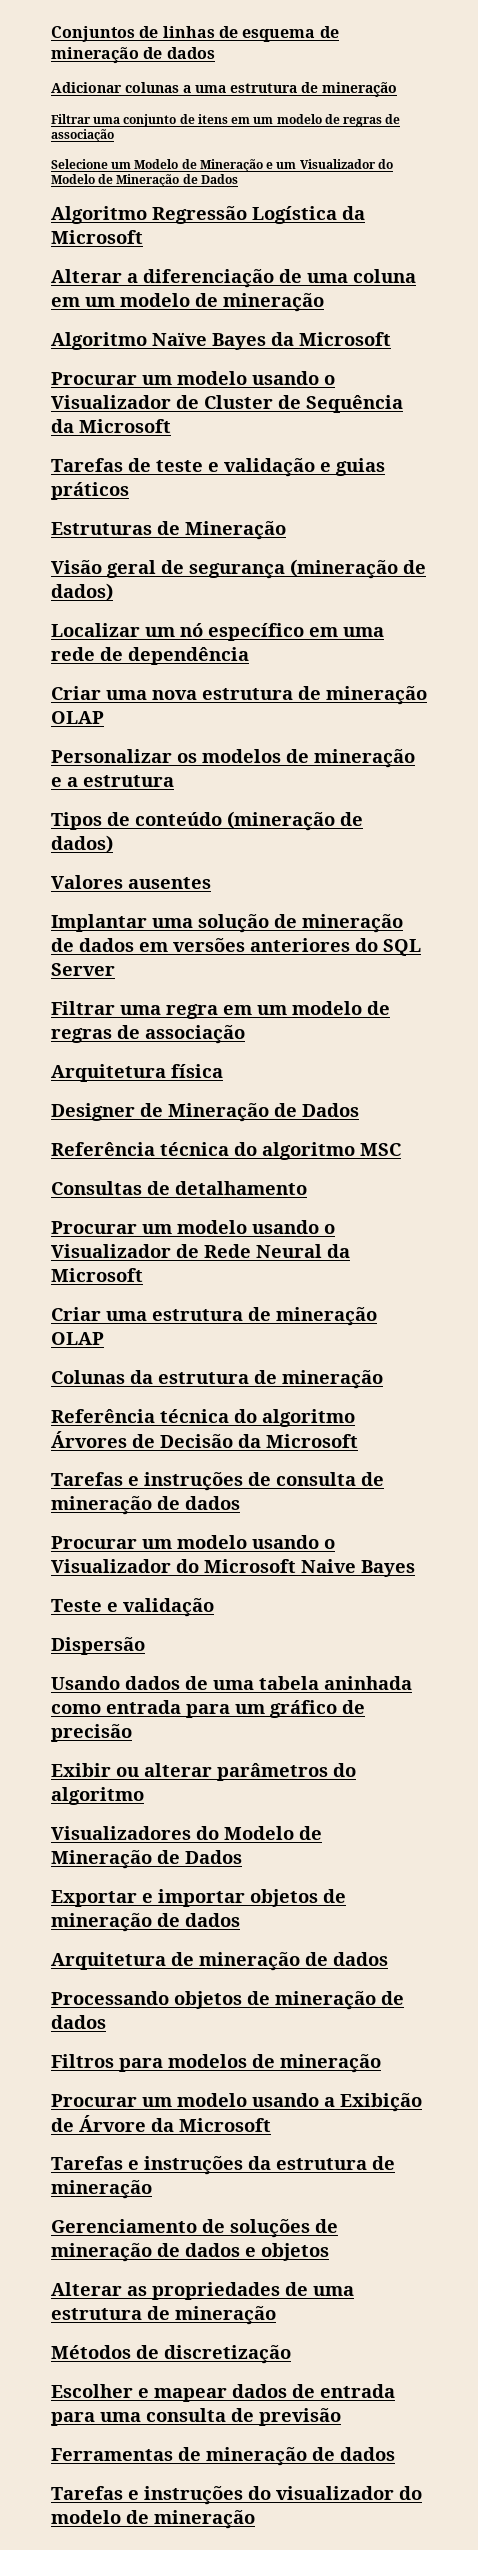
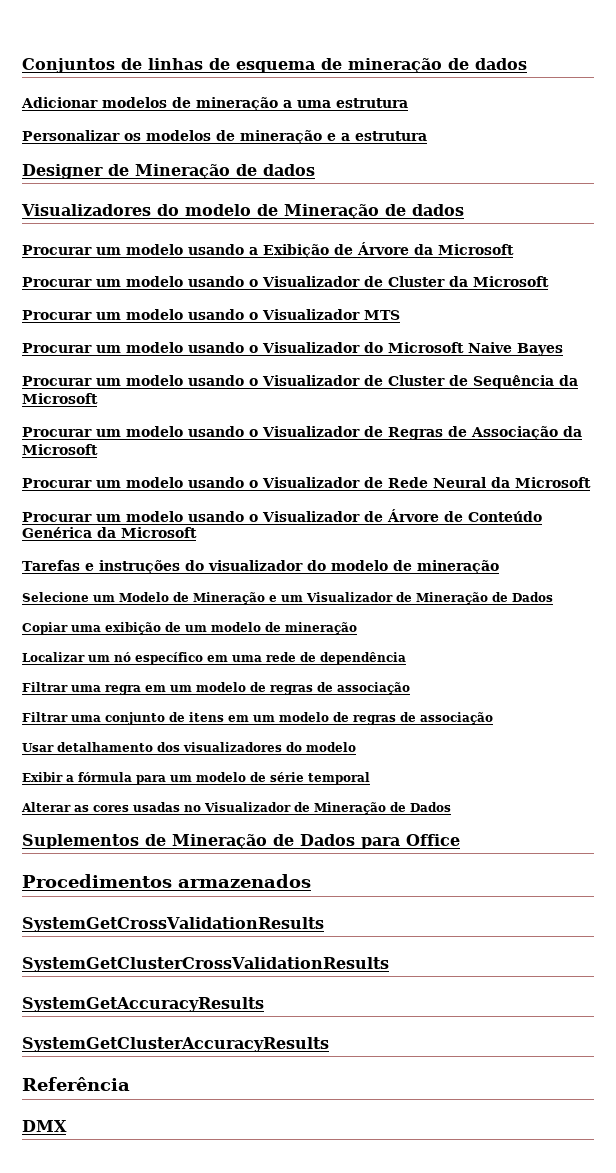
- Adicionar colunas a uma estrutura de mineração
+ Adicionar modelos de mineração a uma estrutura
+ Personalizar os modelos de mineração e a estrutura
+ Designer de Mineração de dados
+ Visualizadores do modelo de Mineração de dados
+ Procurar um modelo usando a Exibição de Árvore da Microsoft
+ Procurar um modelo usando o Visualizador de Cluster da Microsoft
+ Procurar um modelo usando o Visualizador MTS
+ Procurar um modelo usando o Visualizador do Microsoft Naive Bayes
+ Procurar um modelo usando o Visualizador de Cluster de Sequência da Microsoft
+ Procurar um modelo usando o Visualizador de Regras de Associação da Microsoft
+ Procurar um modelo usando o Visualizador de Rede Neural da Microsoft
+ Procurar um modelo usando o Visualizador de Árvore de Conteúdo Genérica da Microsoft
+ Tarefas e instruções do visualizador do modelo de mineração
+ Selecione um Modelo de Mineração e um Visualizador de Mineração de Dados
+ Copiar uma exibição de um modelo de mineração
+ Localizar um nó específico em uma rede de dependência
+ Filtrar uma regra em um modelo de regras de associação
- Selecione um Modelo de Mineração e um Visualizador do Modelo de Mineração de Dados
- Algoritmo Regressão Logística da Microsoft
- Alterar a diferenciação de uma coluna em um modelo de mineração
- Algoritmo Naïve Bayes da Microsoft
- Procurar um modelo usando o Visualizador de Cluster de Sequência da Microsoft
- Tarefas de teste e validação e guias práticos
- Estruturas de Mineração
- Visão geral de segurança (mineração de dados)
- Localizar um nó específico em uma rede de dependência
- Criar uma nova estrutura de mineração OLAP
- Personalizar os modelos de mineração e a estrutura
- Tipos de conteúdo (mineração de dados)
- Valores ausentes
- Implantar uma solução de mineração de dados em versões anteriores do SQL Server
- Filtrar uma regra em um modelo de regras de associação
- Arquitetura física
- Designer de Mineração de Dados
- Referência técnica do algoritmo MSC
- Consultas de detalhamento
- Procurar um modelo usando o Visualizador de Rede Neural da Microsoft
- Criar uma estrutura de mineração OLAP
- Colunas da estrutura de mineração
- Referência técnica do algoritmo Árvores de Decisão da Microsoft
- Tarefas e instruções de consulta de mineração de dados
- Procurar um modelo usando o Visualizador do Microsoft Naive Bayes
- Teste e validação
- Dispersão
- Usando dados de uma tabela aninhada como entrada para um gráfico de precisão
- Exibir ou alterar parâmetros do algoritmo
- Visualizadores do Modelo de Mineração de Dados
- Exportar e importar objetos de mineração de dados
- Arquitetura de mineração de dados
- Processando objetos de mineração de dados
- Filtros para modelos de mineração
- Procurar um modelo usando a Exibição de Árvore da Microsoft
- Tarefas e instruções da estrutura de mineração
- Gerenciamento de soluções de mineração de dados e objetos
- Alterar as propriedades de uma estrutura de mineração
- Métodos de discretização
- Escolher e mapear dados de entrada para uma consulta de previsão
- Ferramentas de mineração de dados
- Tarefas e instruções do visualizador do modelo de mineração
+ Usar detalhamento dos visualizadores do modelo
+ Exibir a fórmula para um modelo de série temporal
+ Alterar as cores usadas no Visualizador de Mineração de Dados
+ Suplementos de Mineração de Dados para Office
+ Procedimentos armazenados
+ SystemGetCrossValidationResults
+ SystemGetClusterCrossValidationResults
+ SystemGetAccuracyResults
+ SystemGetClusterAccuracyResults
+ Referência
+ DMX

